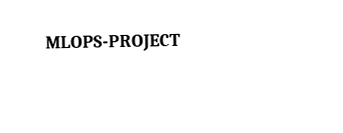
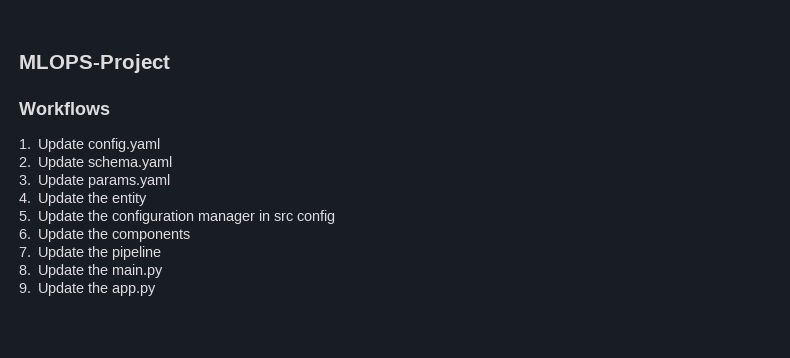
- MLOPS-PROJECT
+ MLOPS-Project
+ Workflows
+ 1. Update config.yaml
+ 2. Update schema.yaml
+ 3. Update params.yaml
+ 4. Update the entity
+ 5. Update the configuration manager in src config
+ 6. Update the components
+ 7. Update the pipeline
+ 8. Update the main.py
+ 9. Update the app.py

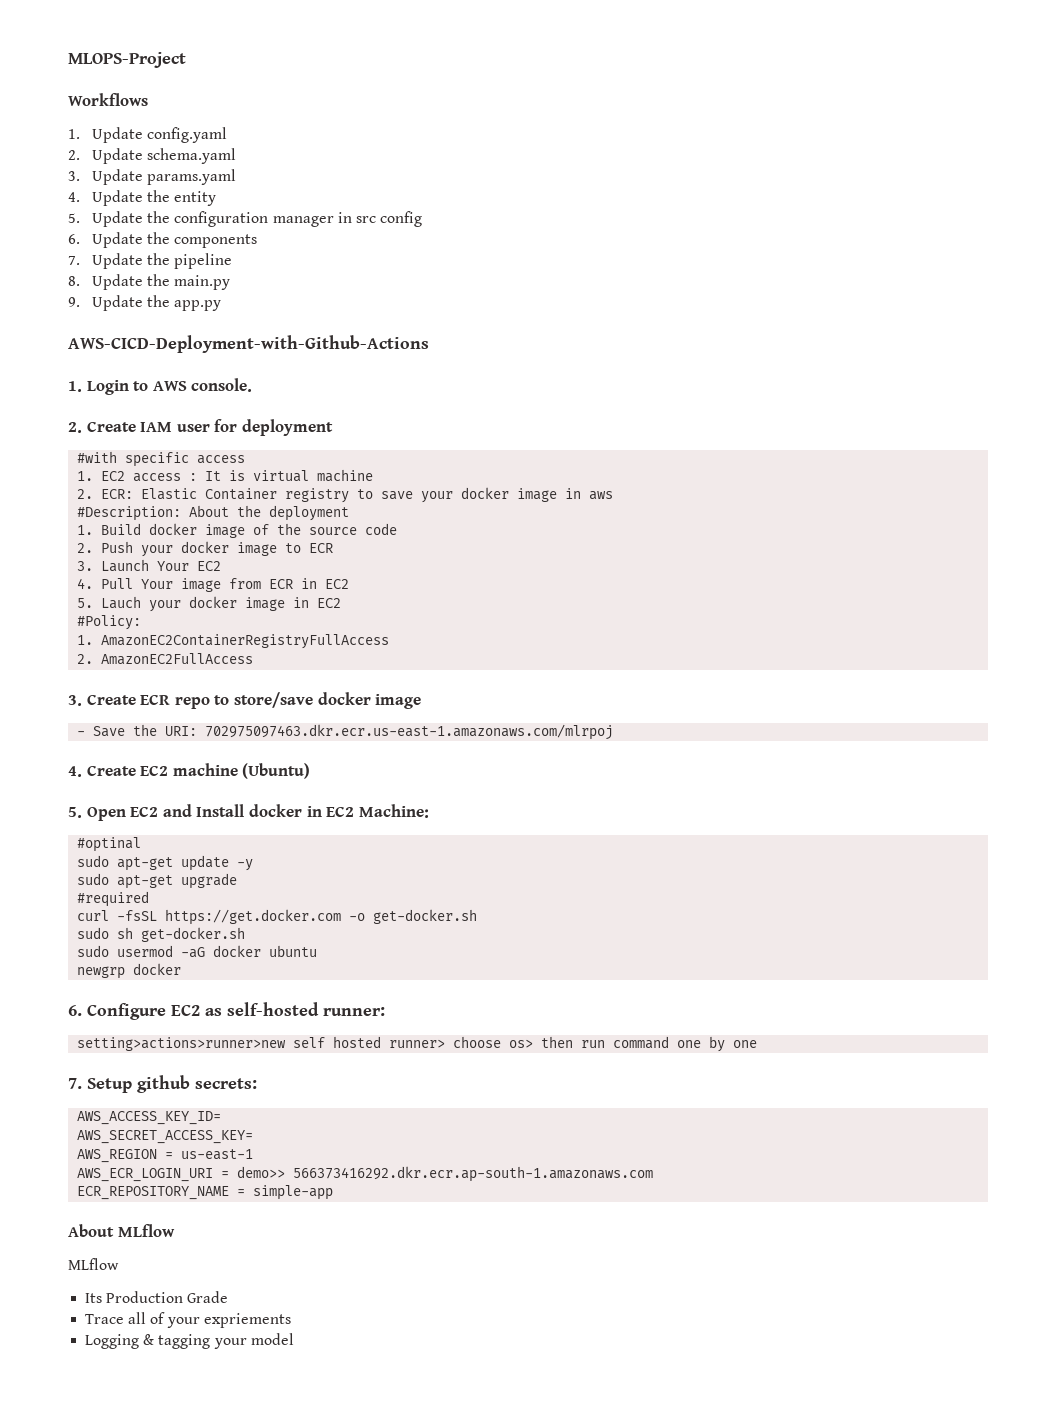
+ AWS-CICD-Deployment-with-Github-Actions
+ 1. Login to AWS console.
+ 2. Create IAM user for deployment
+ #with specific access
+ 1. EC2 access : It is virtual machine
+ 2. ECR: Elastic Container registry to save your docker image in aws
+ #Description: About the deployment
+ 1. Build docker image of the source code
+ 2. Push your docker image to ECR
+ 3. Launch Your EC2
+ 4. Pull Your image from ECR in EC2
+ 5. Lauch your docker image in EC2
+ #Policy:
+ 1. AmazonEC2ContainerRegistryFullAccess
+ 2. AmazonEC2FullAccess
+ 3. Create ECR repo to store/save docker image
+ - Save the URI: 702975097463.dkr.ecr.us-east-1.amazonaws.com/mlrpoj
+ 4. Create EC2 machine (Ubuntu)
+ 5. Open EC2 and Install docker in EC2 Machine:
+ #optinal
+ sudo apt-get update -y
+ sudo apt-get upgrade
+ #required
+ curl -fsSL https://get.docker.com -o get-docker.sh
+ sudo sh get-docker.sh
+ sudo usermod -aG docker ubuntu
+ newgrp docker
+ 6. Configure EC2 as self-hosted runner:
+ setting>actions>runner>new self hosted runner> choose os> then run command one by one
+ 7. Setup github secrets:
+ AWS_ACCESS_KEY_ID=
+ AWS_SECRET_ACCESS_KEY=
+ AWS_REGION = us-east-1
+ AWS_ECR_LOGIN_URI = demo>> 566373416292.dkr.ecr.ap-south-1.amazonaws.com
+ ECR_REPOSITORY_NAME = simple-app
+ About MLflow
+ MLflow
+ Its Production Grade
+ Trace all of your expriements
+ Logging & tagging your model

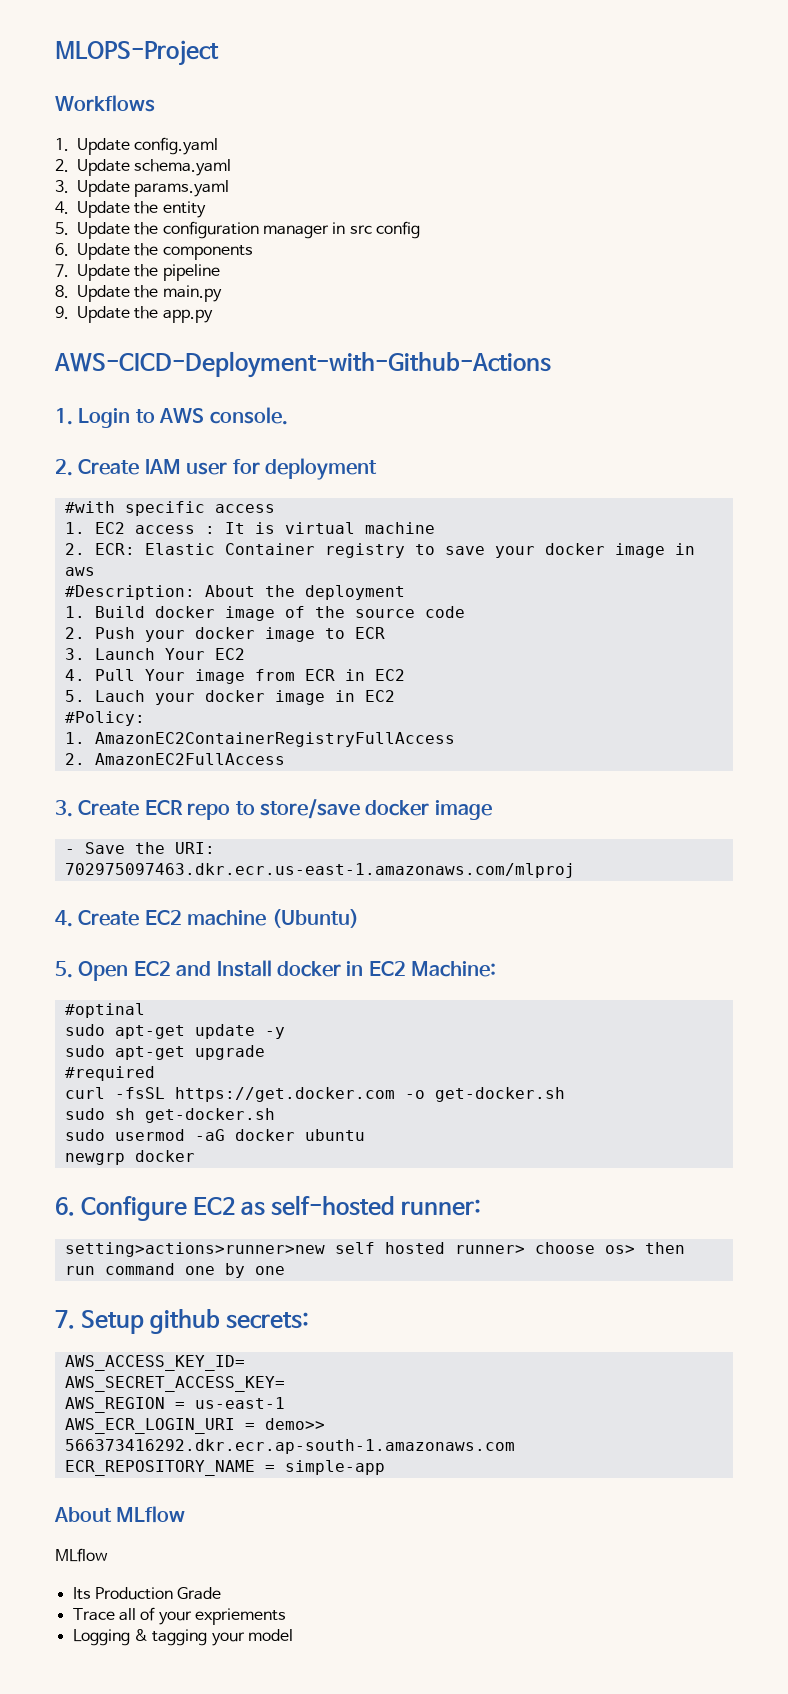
- - Save the URI: 702975097463.dkr.ecr.us-east-1.amazonaws.com/mlrpoj
+ - Save the URI: 702975097463.dkr.ecr.us-east-1.amazonaws.com/mlproj

